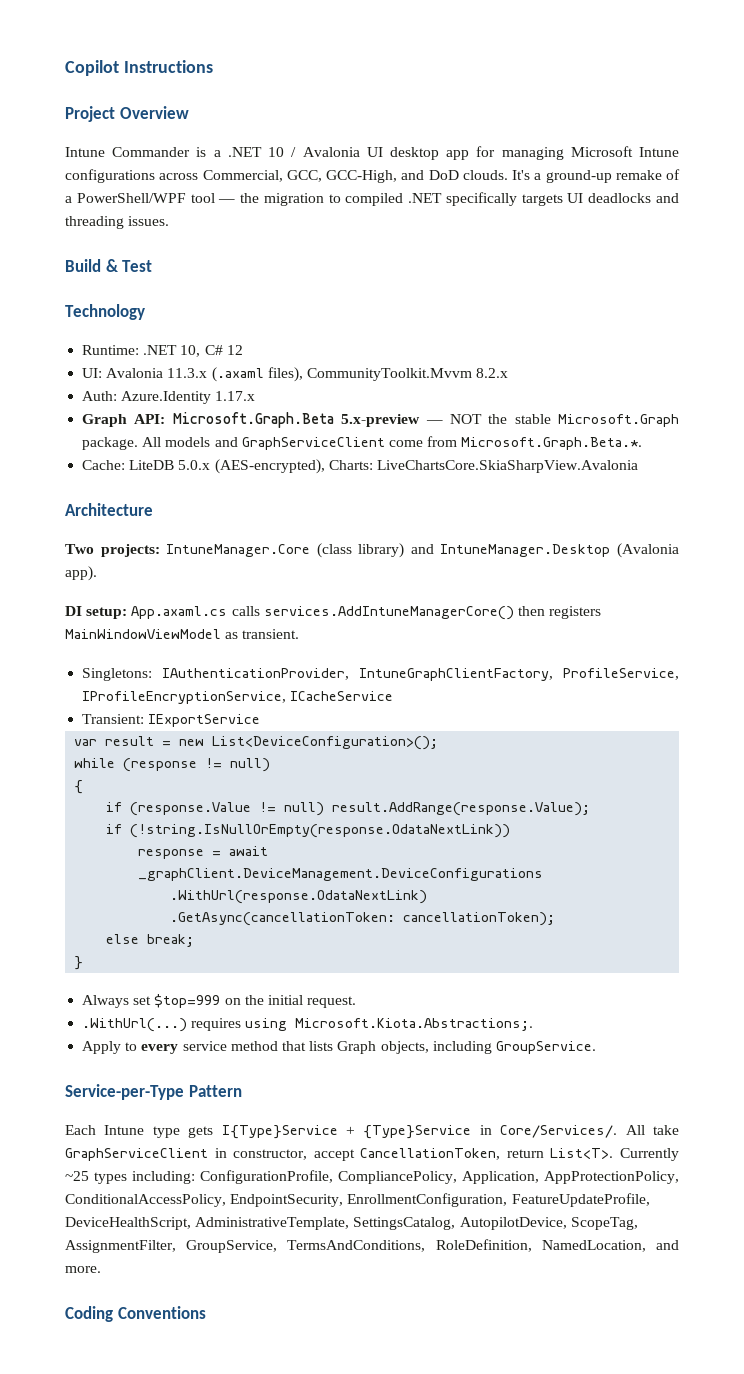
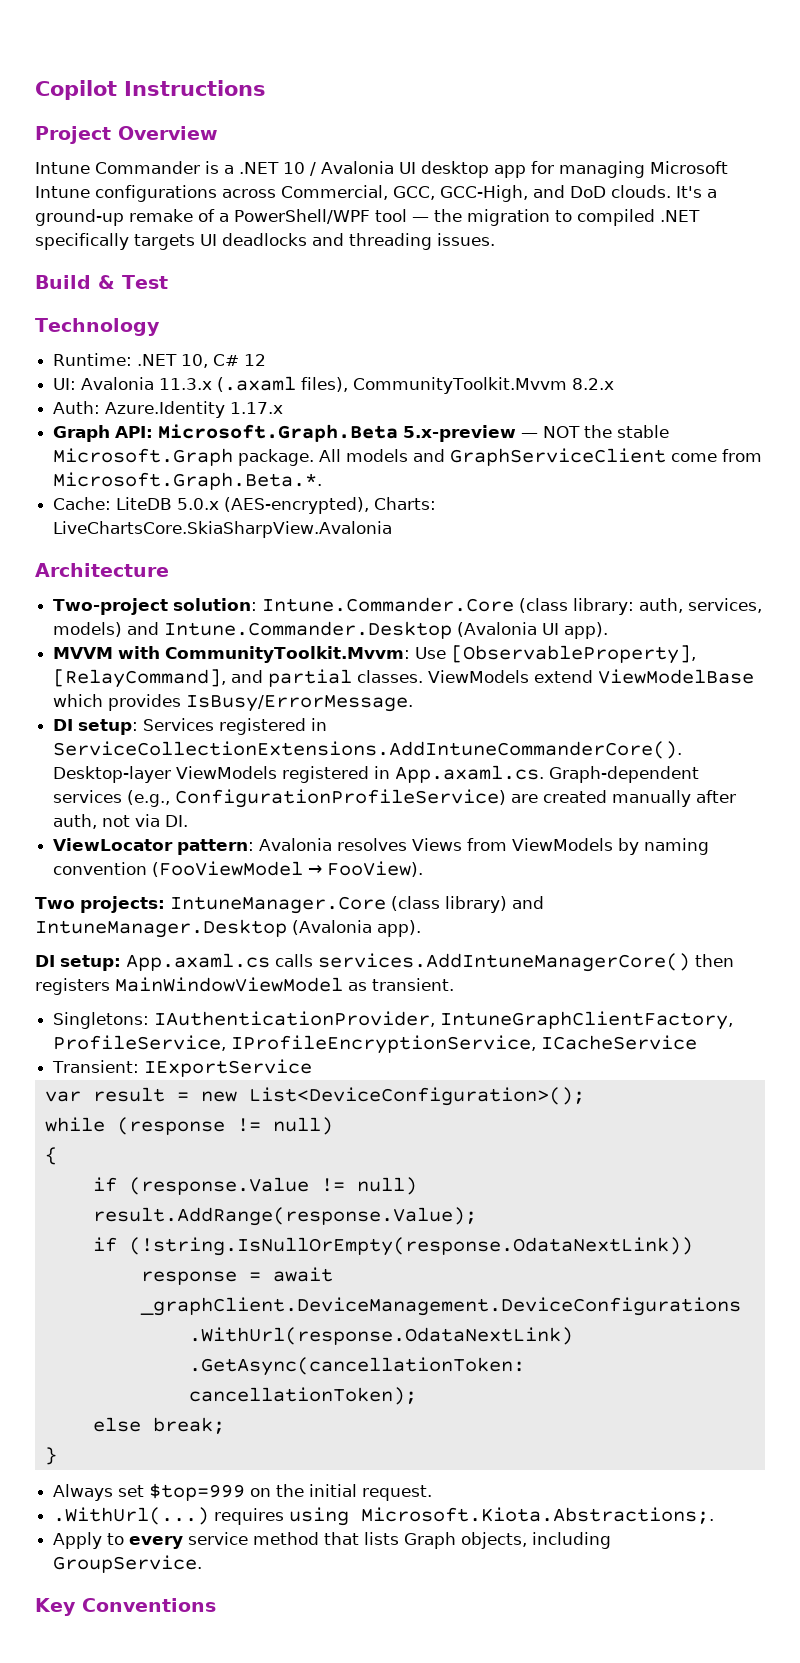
+ Two-project solution: Intune.Commander.Core (class library: auth, services, models) and Intune.Commander.Desktop (Avalonia UI app).
+ MVVM with CommunityToolkit.Mvvm: Use [ObservableProperty], [RelayCommand], and partial classes. ViewModels extend ViewModelBase which provides IsBusy/ErrorMessage.
+ DI setup: Services registered in ServiceCollectionExtensions.AddIntuneCommanderCore(). Desktop-layer ViewModels registered in App.axaml.cs. Graph-dependent services (e.g., ConfigurationProfileService) are created manually after auth, not via DI.
+ ViewLocator pattern: Avalonia resolves Views from ViewModels by naming convention (FooViewModel → FooView).
- Service-per-Type Pattern
- Each Intune type gets I{Type}Service + {Type}Service in Core/Services/. All take GraphServiceClient in constructor, accept CancellationToken, return List<T>. Currently ~25 types including: ConfigurationProfile, CompliancePolicy, Application, AppProtectionPolicy, ConditionalAccessPolicy, EndpointSecurity, EnrollmentConfiguration, FeatureUpdateProfile, DeviceHealthScript, AdministrativeTemplate, SettingsCatalog, AutopilotDevice, ScopeTag, AssignmentFilter, GroupService, TermsAndConditions, RoleDefinition, NamedLocation, and more.
- Coding Conventions
+ Key Conventions

